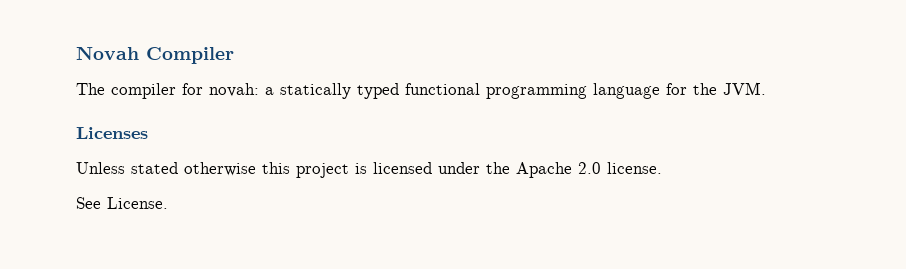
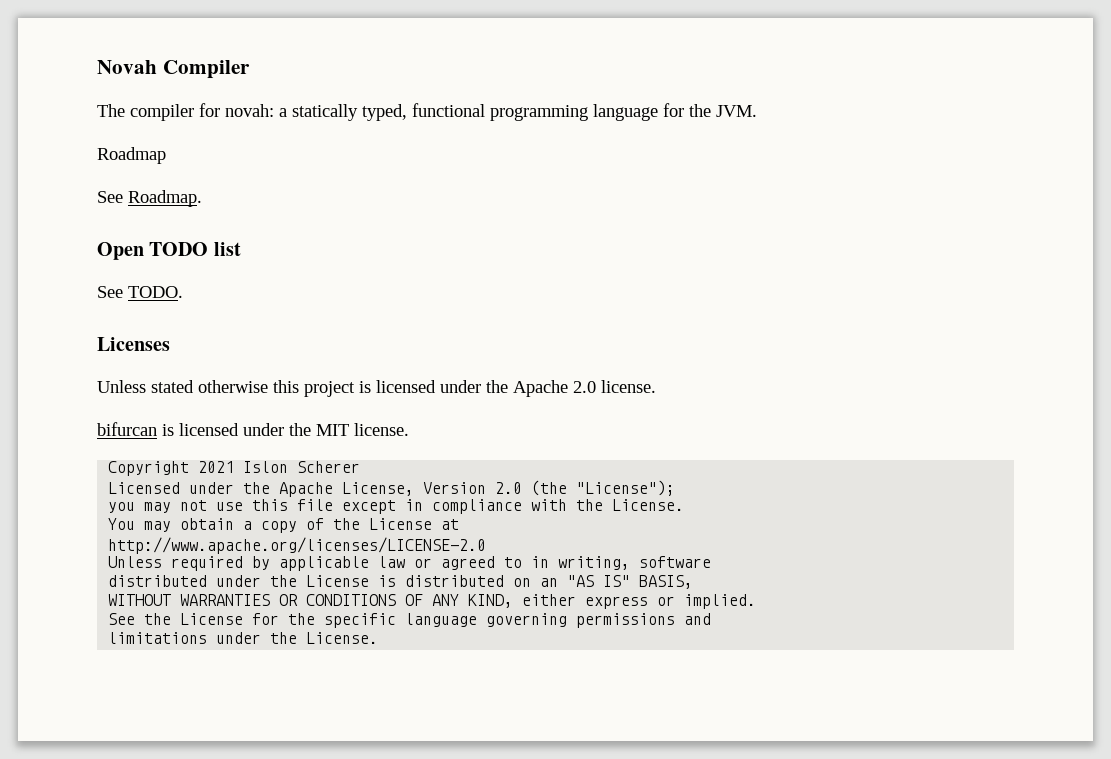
- The compiler for novah: a statically typed functional programming language for the JVM.
+ The compiler for novah: a statically typed, functional programming language for the JVM.
+ Roadmap
+ See Roadmap.
+ Open TODO list
+ See TODO.
- See License.
+ bifurcan is licensed under the MIT license.
+ Copyright 2021 Islon Scherer
+ Licensed under the Apache License, Version 2.0 (the "License");
+ you may not use this file except in compliance with the License.
+ You may obtain a copy of the License at
+ http://www.apache.org/licenses/LICENSE-2.0
+ Unless required by applicable law or agreed to in writing, software
+ distributed under the License is distributed on an "AS IS" BASIS,
+ WITHOUT WARRANTIES OR CONDITIONS OF ANY KIND, either express or implied.
+ See the License for the specific language governing permissions and
+ limitations under the License.

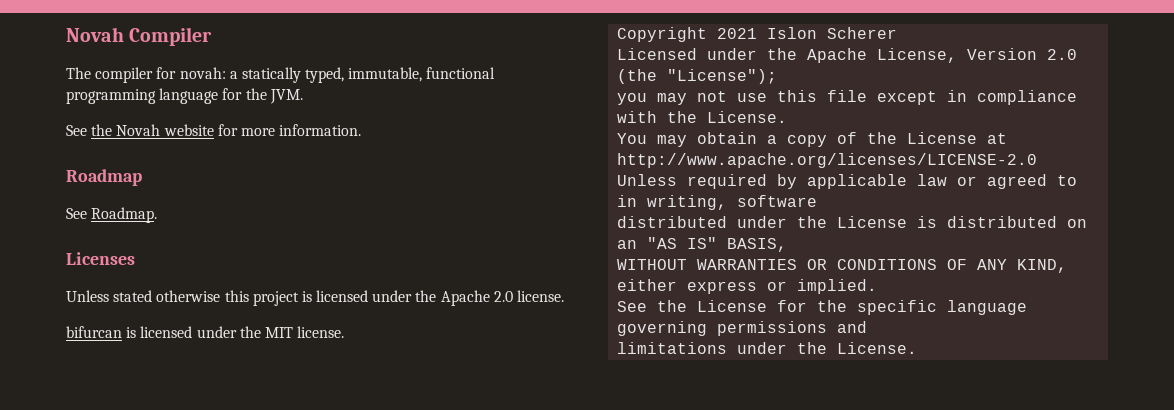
- The compiler for novah: a statically typed, functional programming language for the JVM.
+ The compiler for novah: a statically typed, immutable, functional programming language for the JVM.
+ See the Novah website for more information.
  Roadmap
  See Roadmap.
- Open TODO list
- See TODO.

